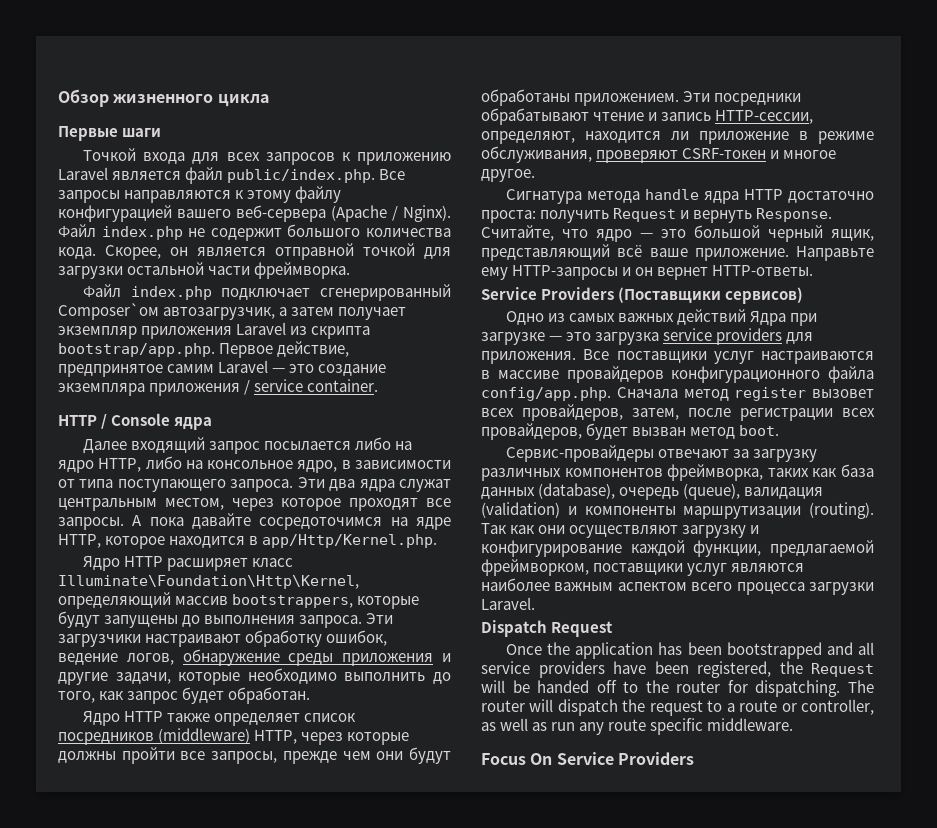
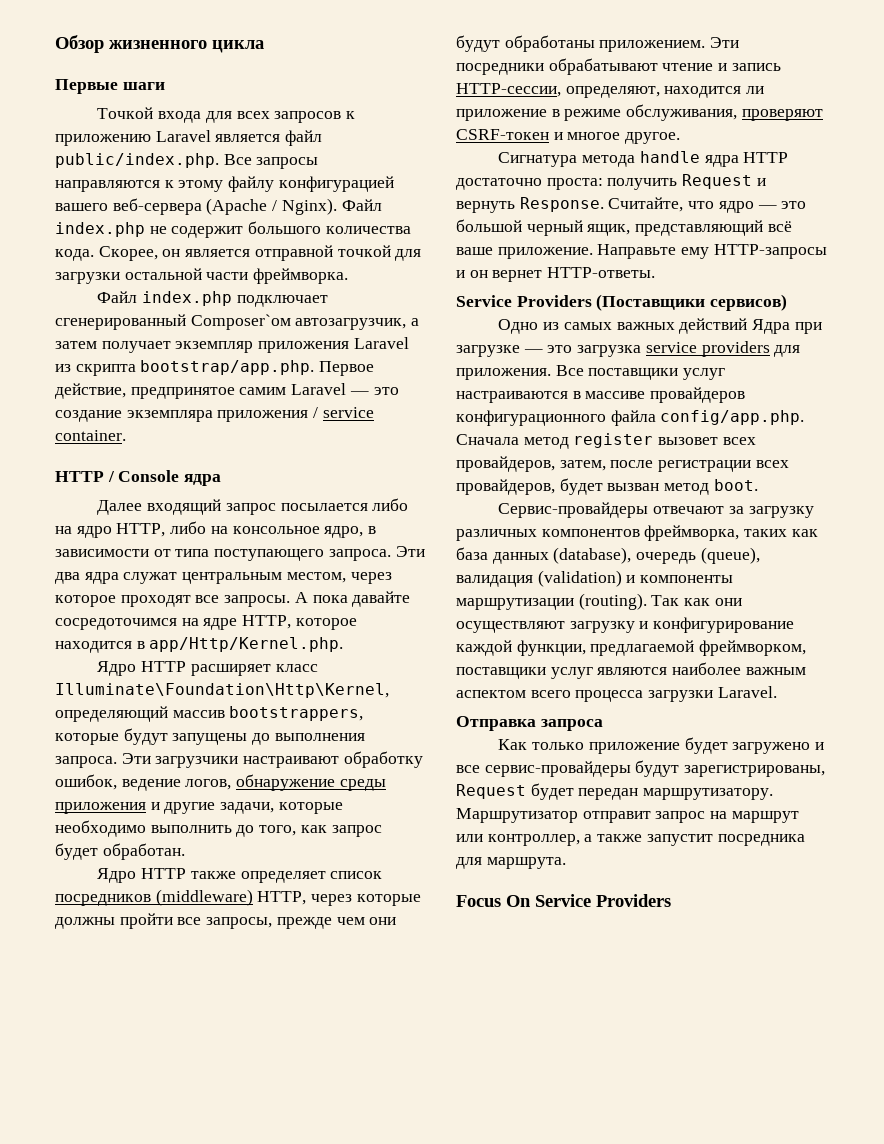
- Dispatch Request
- Once the application has been bootstrapped and all service providers have been registered, the Request will be handed off to the router for dispatching. The router will dispatch the request to a route or controller, as well as run any route specific middleware.
+ Отправка запроса
+ Как только приложение будет загружено и все сервис-провайдеры будут зарегистрированы, Request будет передан маршрутизатору. Маршрутизатор отправит запрос на маршрут или контроллер, а также запустит посредника для маршрута.

